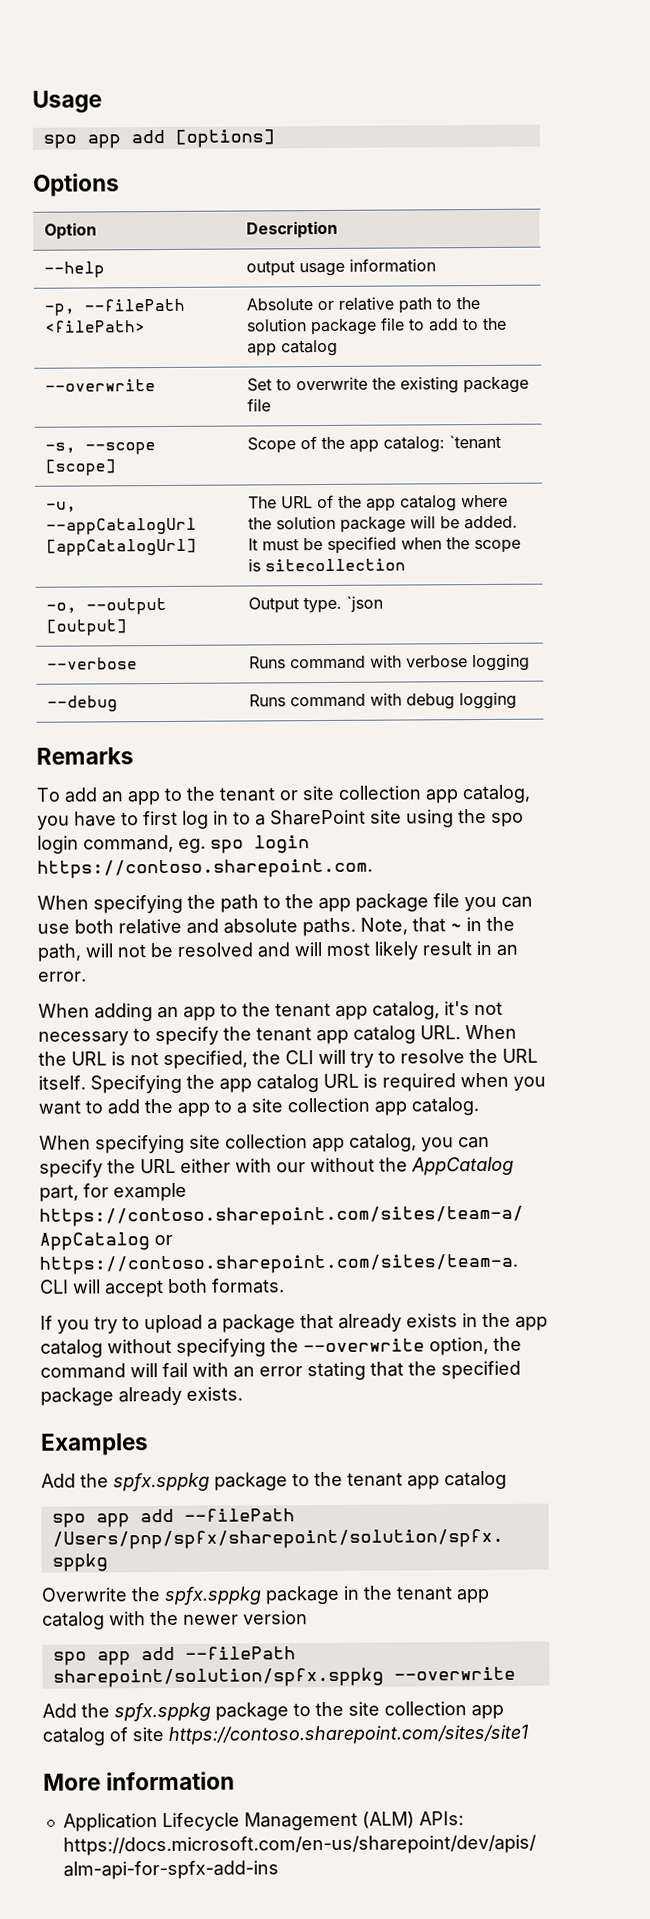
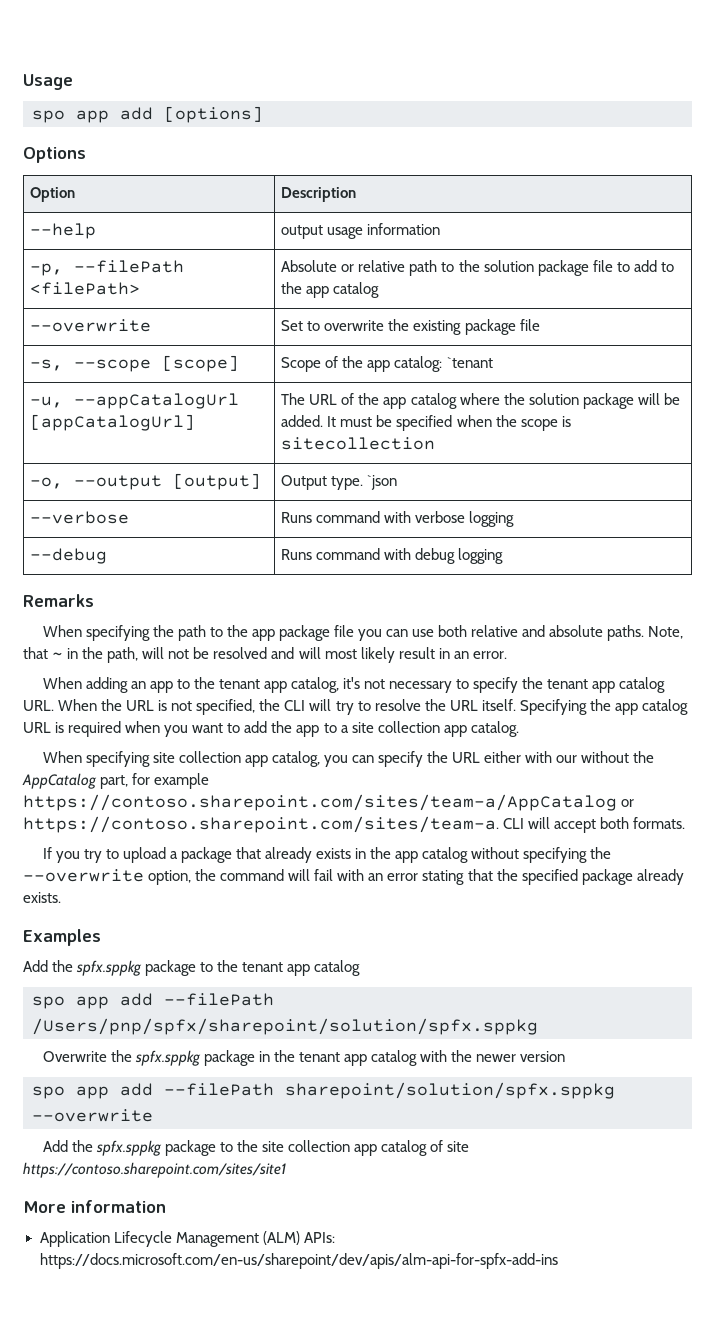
- To add an app to the tenant or site collection app catalog, you have to first log in to a SharePoint site using the spo login command, eg. spo login https://contoso.sharepoint.com.

